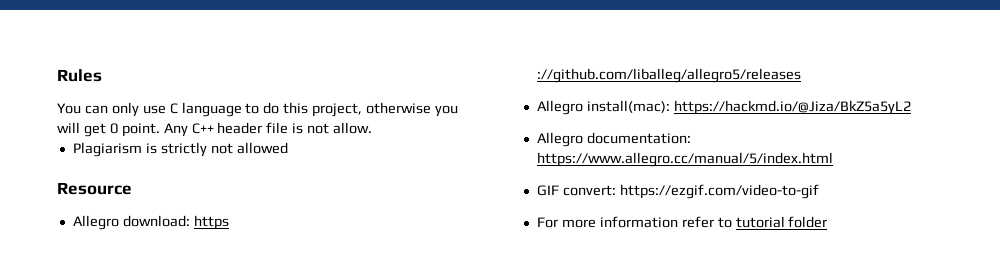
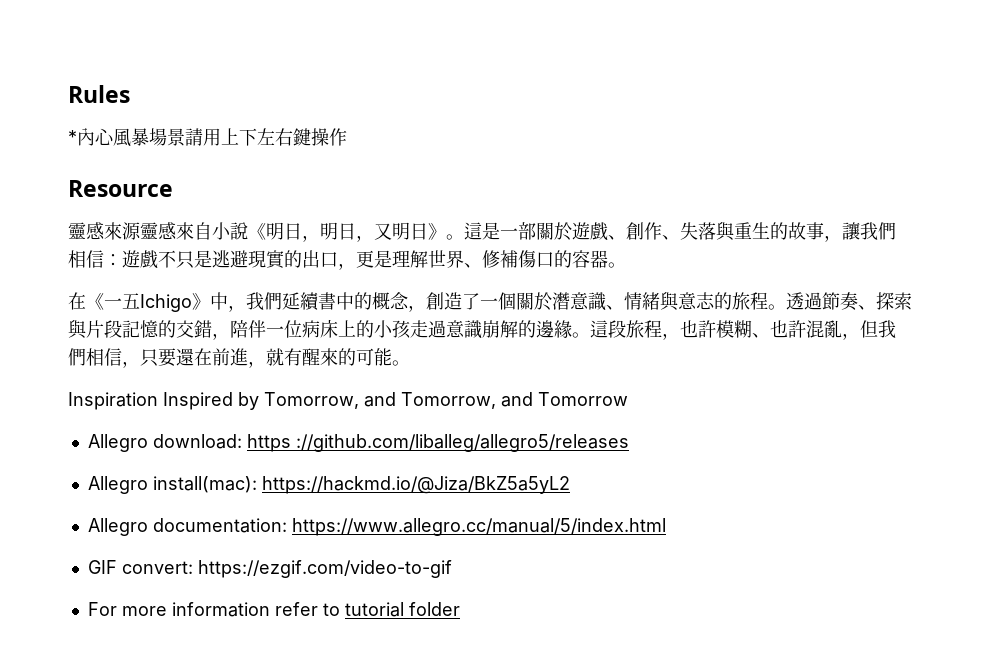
- You can only use C language to do this project, otherwise you will get 0 point. Any C++ header file is not allow.
- Plagiarism is strictly not allowed
+ *內心風暴場景請用上下左右鍵操作
  Resource
+ 靈感來源靈感來自小說《明日，明日，又明日》。這是一部關於遊戲、創作、失落與重生的故事，讓我們相信：遊戲不只是逃避現實的出口，更是理解世界、修補傷口的容器。
+ 在《一五Ichigo》中，我們延續書中的概念，創造了一個關於潛意識、情緒與意志的旅程。透過節奏、探索與片段記憶的交錯，陪伴一位病床上的小孩走過意識崩解的邊緣。這段旅程，也許模糊、也許混亂，但我們相信，只要還在前進，就有醒來的可能。
+ Inspiration Inspired by Tomorrow, and Tomorrow, and Tomorrow

